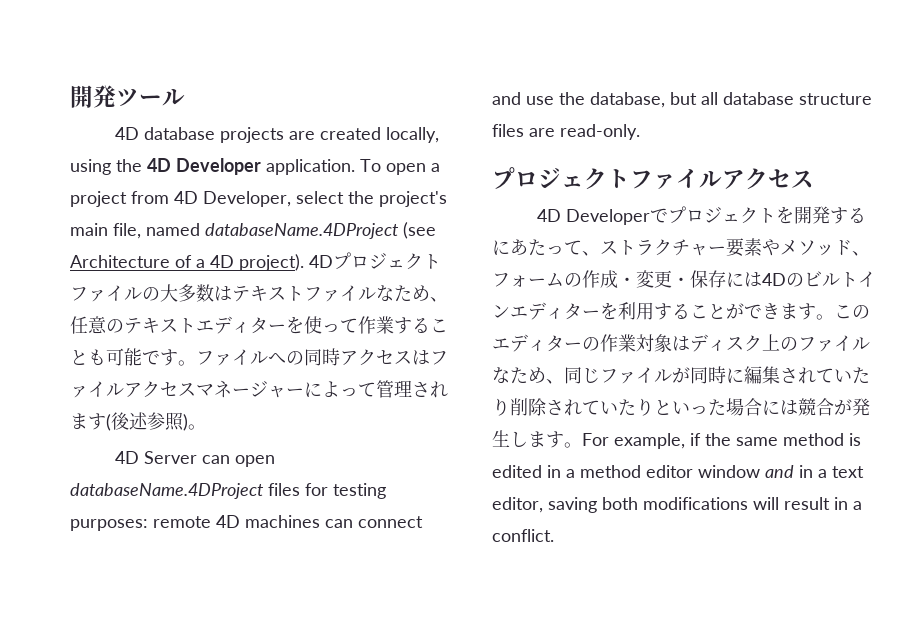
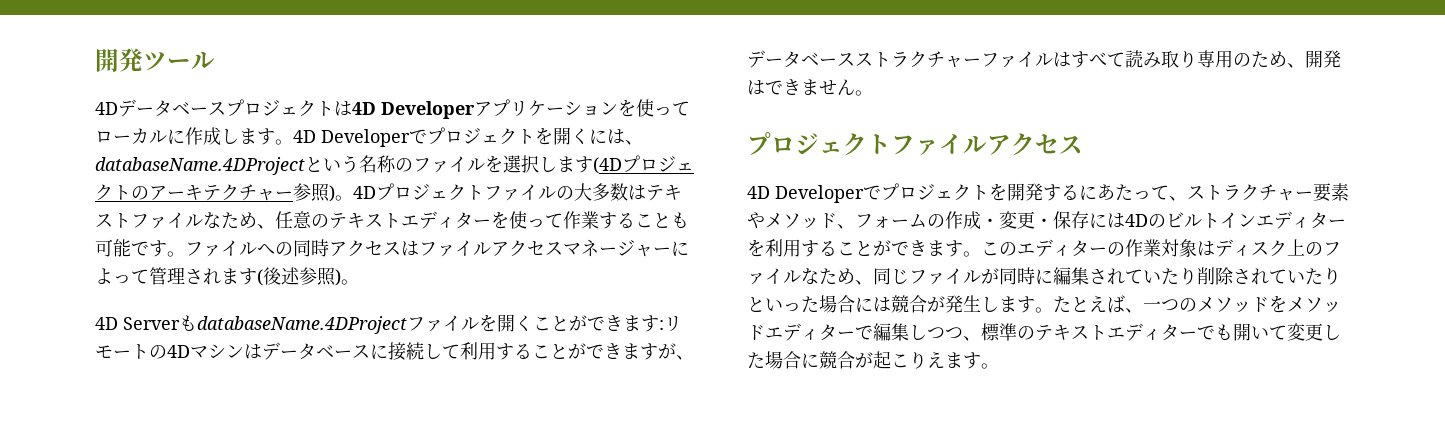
- 4D database projects are created locally, using the 4D Developer application. To open a project from 4D Developer, select the project's main file, named databaseName.4DProject (see Architecture of a 4D project).
+ 4Dデータベースプロジェクトは4D Developerアプリケーションを使ってローカルに作成します。4D Developerでプロジェクトを開くには、databaseName.4DProjectという名称のファイルを選択します(4Dプロジェクトのアーキテクチャー参照)。
- 4D Server can open databaseName.4DProject files for testing purposes: remote 4D machines can connect and use the database, but all database structure files are read-only.
+ 4D ServerもdatabaseName.4DProjectファイルを開くことができます:リモートの4Dマシンはデータベースに接続して利用することができますが、データベースストラクチャーファイルはすべて読み取り専用のため、開発はできません。
- For example, if the same method is edited in a method editor window and in a text editor, saving both modifications will result in a conflict.
+ たとえば、一つのメソッドをメソッドエディターで編集しつつ、標準のテキストエディターでも開いて変更した場合に競合が起こりえます。

